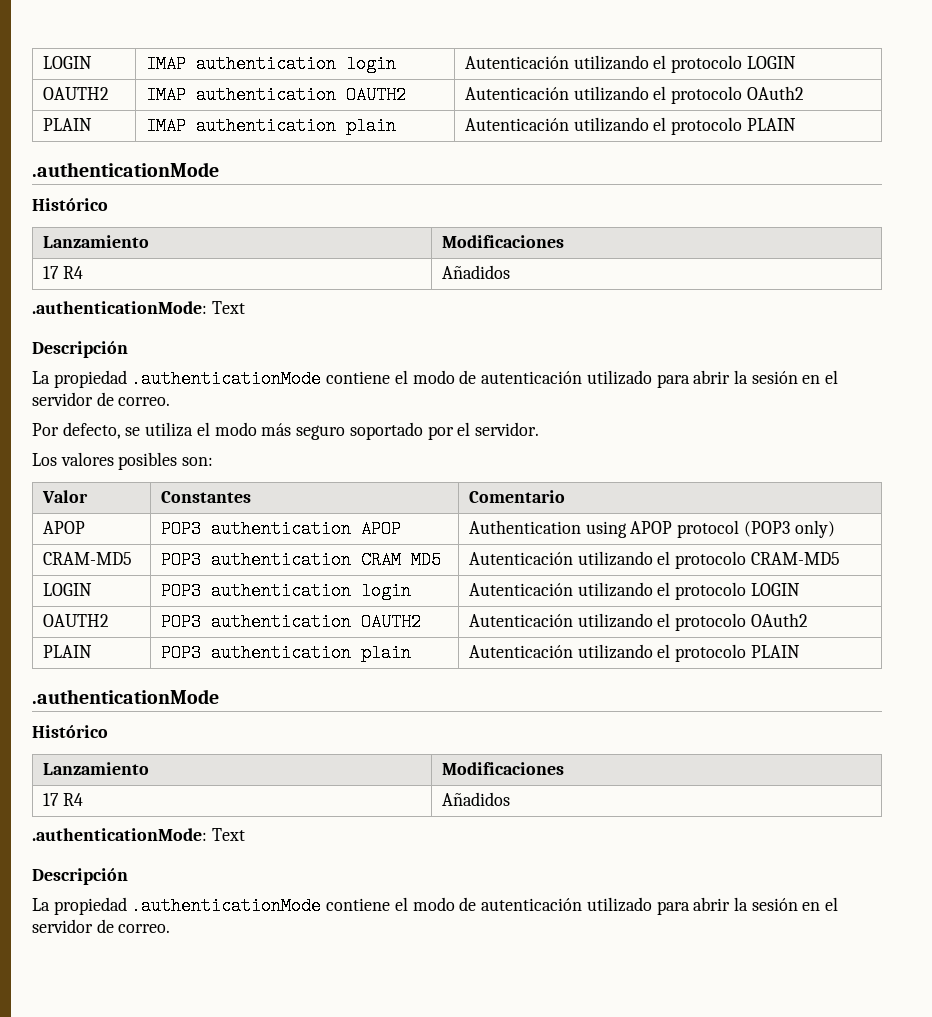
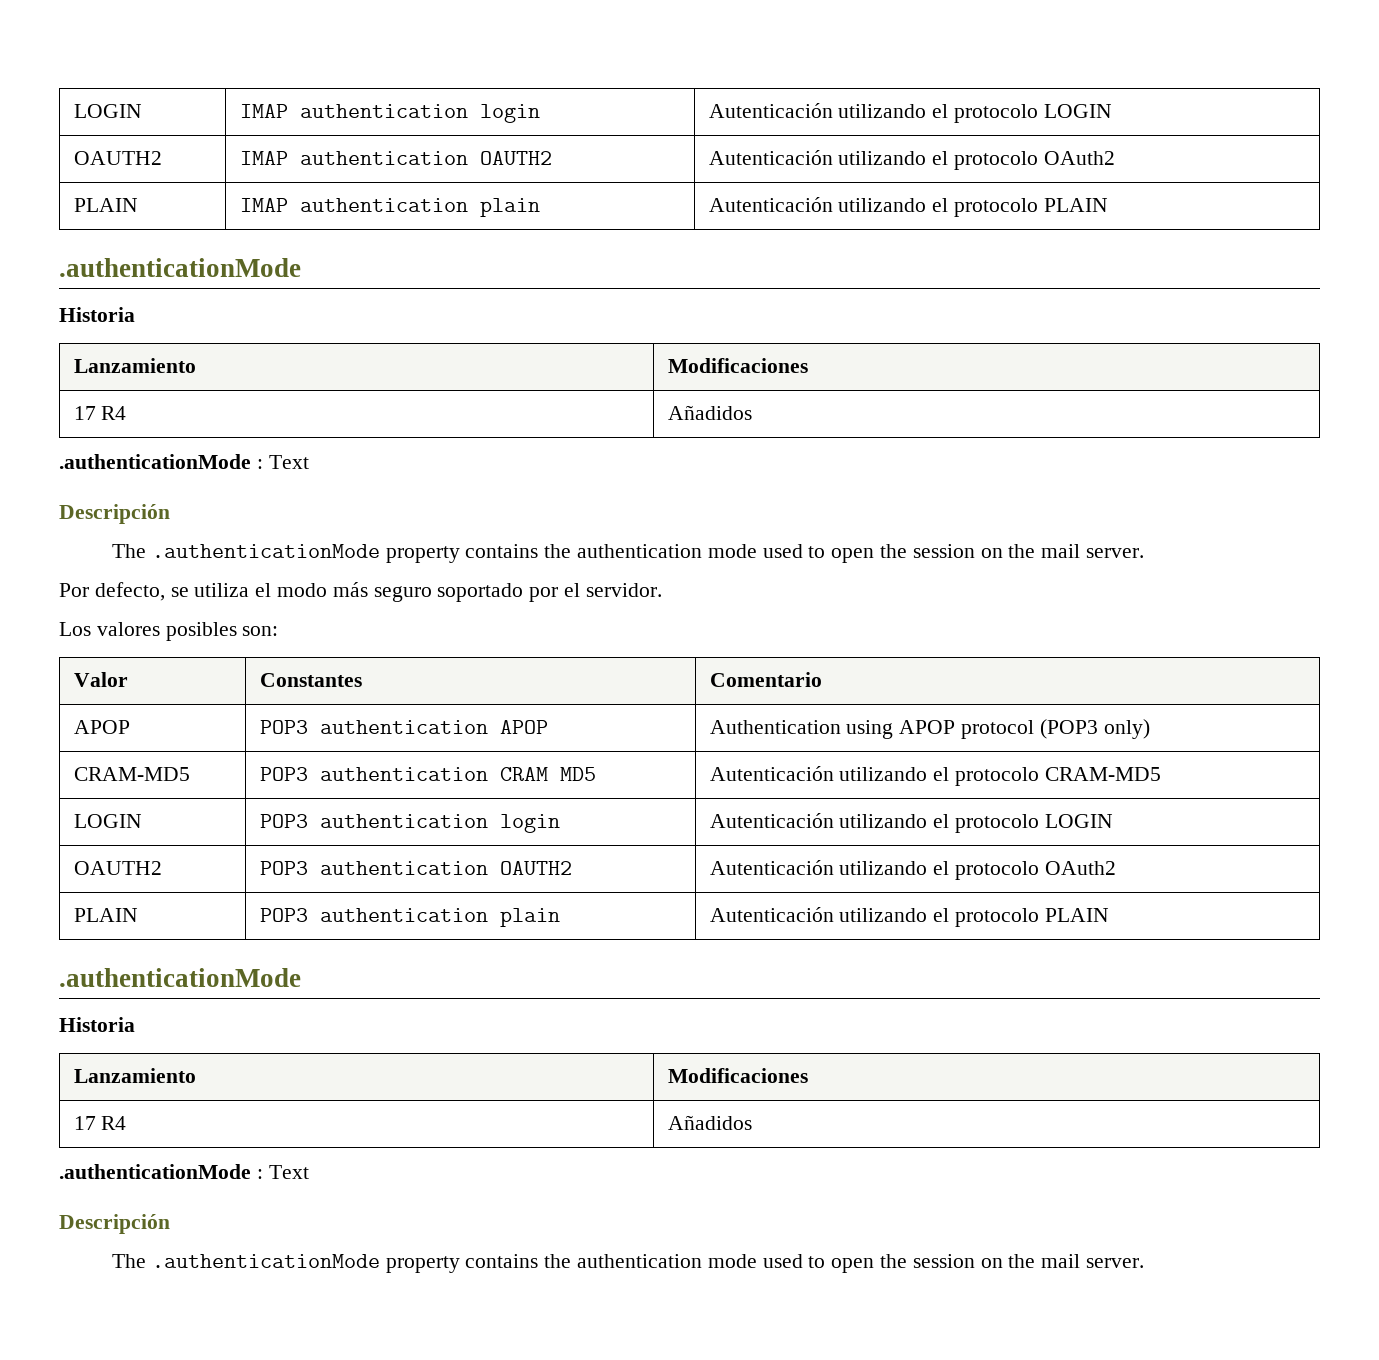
  PLAIN | IMAP authentication plain | Autenticación utilizando el protocolo PLAIN
  .authenticationMode
- Histórico
+ Historia
  Lanzamiento | Modificaciones
  17 R4 | Añadidos
- .authenticationMode: Text
+ .authenticationMode : Text
  Descripción
- La propiedad .authenticationMode contiene el modo de autenticación utilizado para abrir la sesión en el servidor de correo.
+ The .authenticationMode property contains the authentication mode used to open the session on the mail server.
  PLAIN | POP3 authentication plain | Autenticación utilizando el protocolo PLAIN
  .authenticationMode
- Histórico
+ Historia
  Lanzamiento | Modificaciones
  17 R4 | Añadidos
- .authenticationMode: Text
+ .authenticationMode : Text
  Descripción
- La propiedad .authenticationMode contiene el modo de autenticación utilizado para abrir la sesión en el servidor de correo.
+ The .authenticationMode property contains the authentication mode used to open the session on the mail server.

